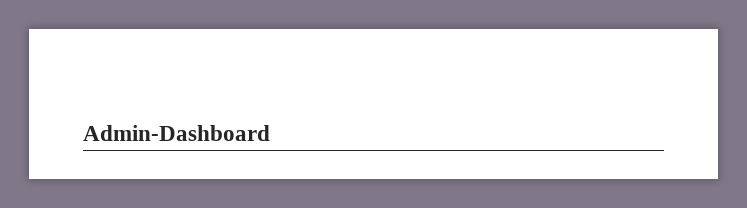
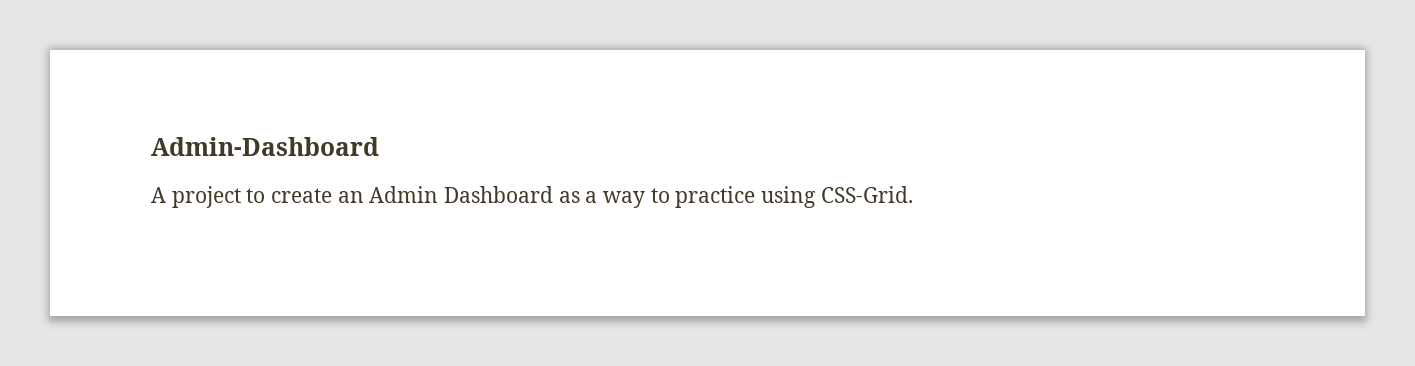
+ A project to create an Admin Dashboard as a way to practice using CSS-Grid.

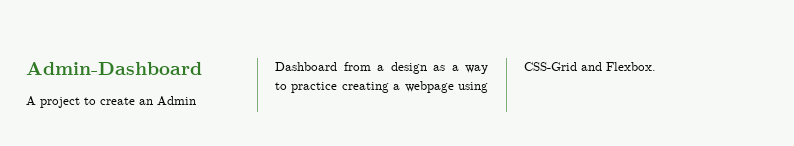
- A project to create an Admin Dashboard as a way to practice using CSS-Grid.
+ A project to create an Admin Dashboard from a design as a way to practice creating a webpage using CSS-Grid and Flexbox.

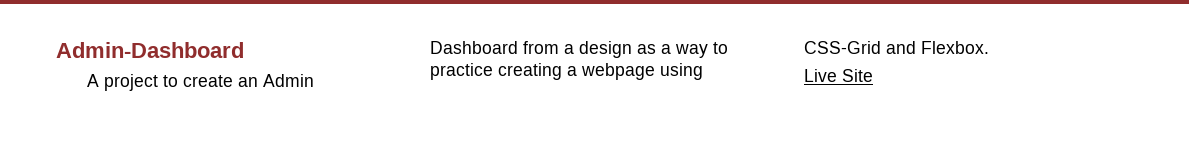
+ Live Site

